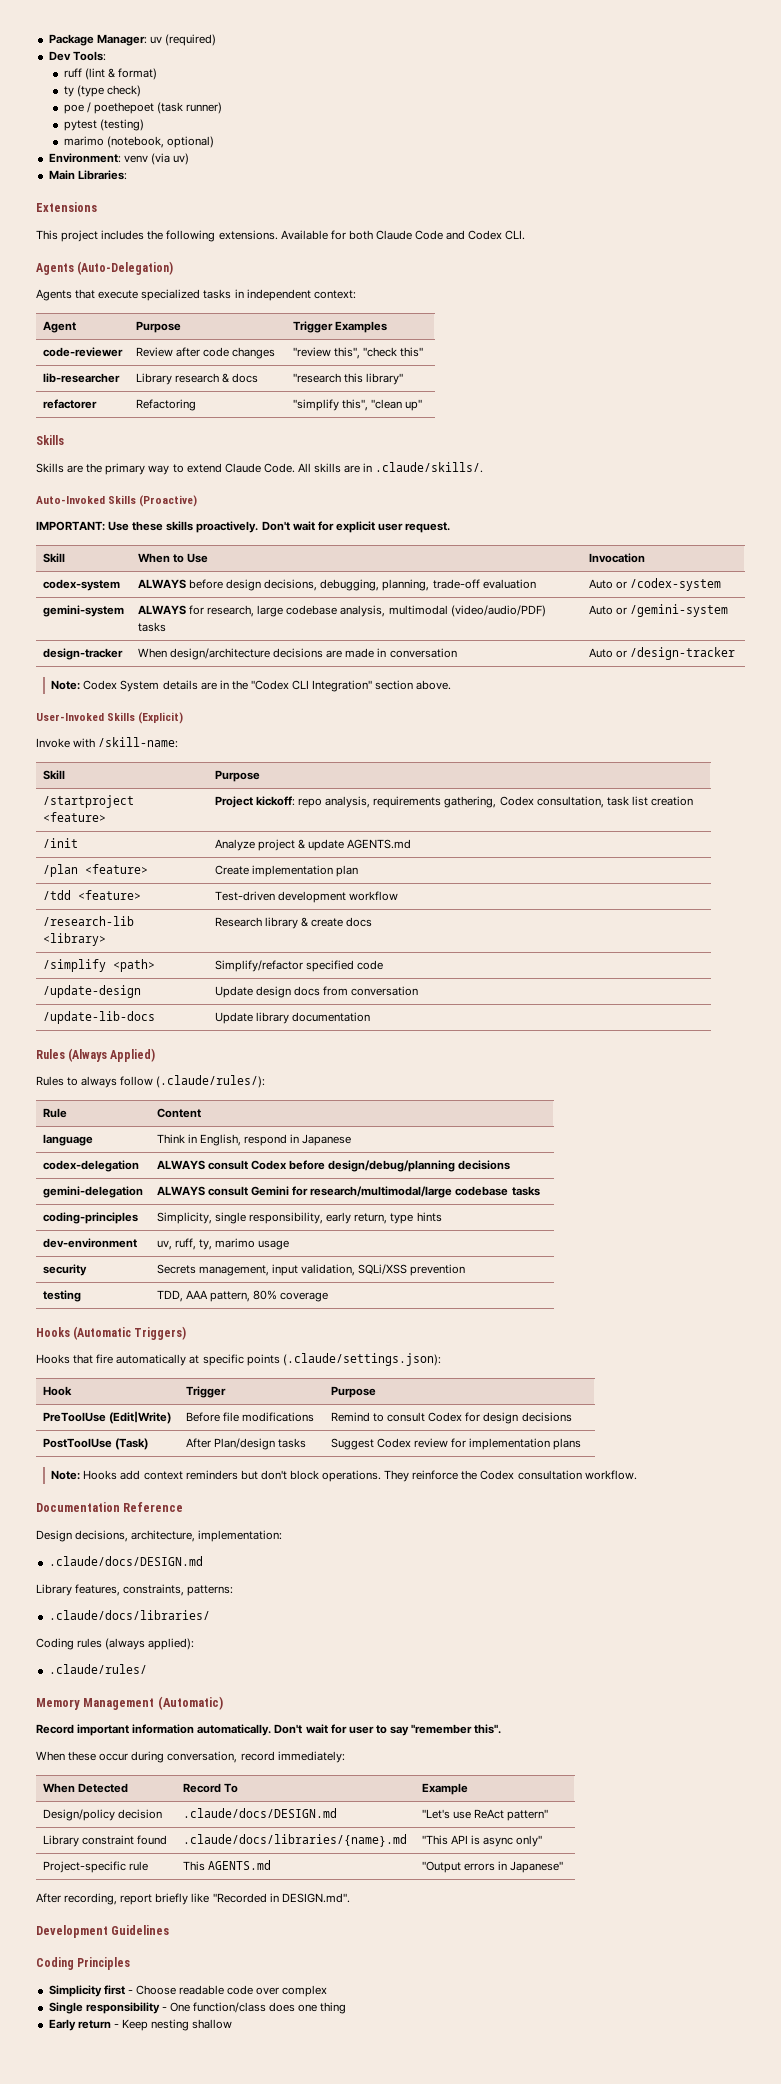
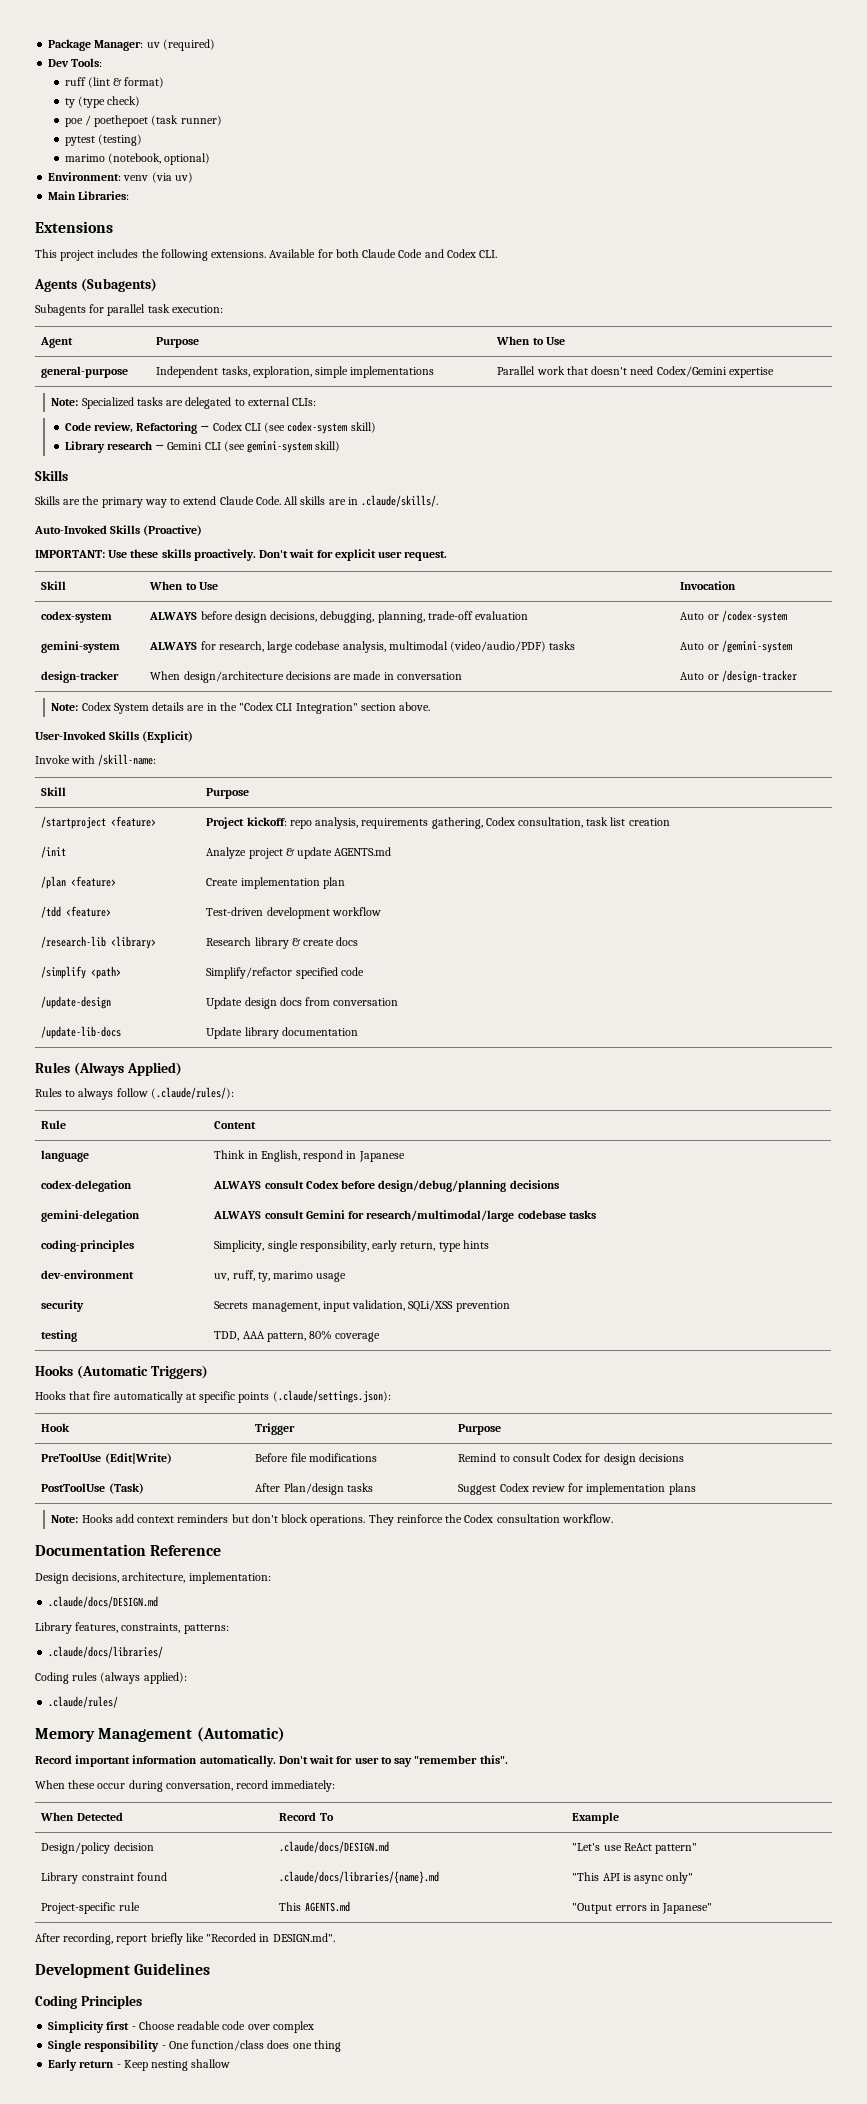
- Agents (Auto-Delegation)
- Agents that execute specialized tasks in independent context:
- Agent | Purpose | Trigger Examples
- code-reviewer | Review after code changes | "review this", "check this"
- lib-researcher | Library research & docs | "research this library"
- refactorer | Refactoring | "simplify this", "clean up"
+ Agents (Subagents)
+ Subagents for parallel task execution:
+ Agent | Purpose | When to Use
+ general-purpose | Independent tasks, exploration, simple implementations | Parallel work that doesn't need Codex/Gemini expertise
+ Note: Specialized tasks are delegated to external CLIs:
+ Code review, Refactoring → Codex CLI (see codex-system skill)
+ Library research → Gemini CLI (see gemini-system skill)

